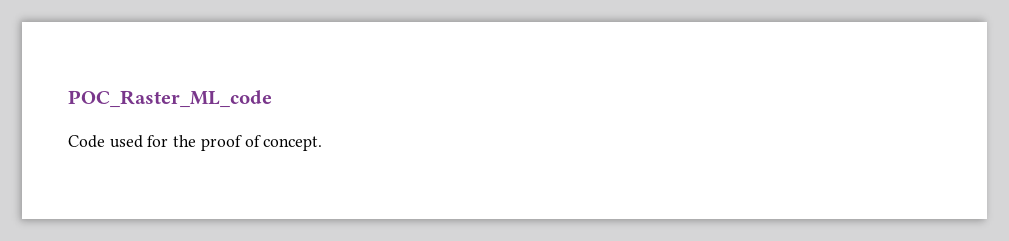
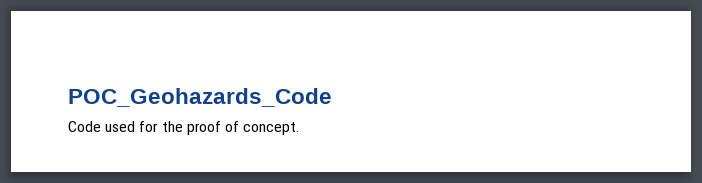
- POC_Raster_ML_code
+ POC_Geohazards_Code

